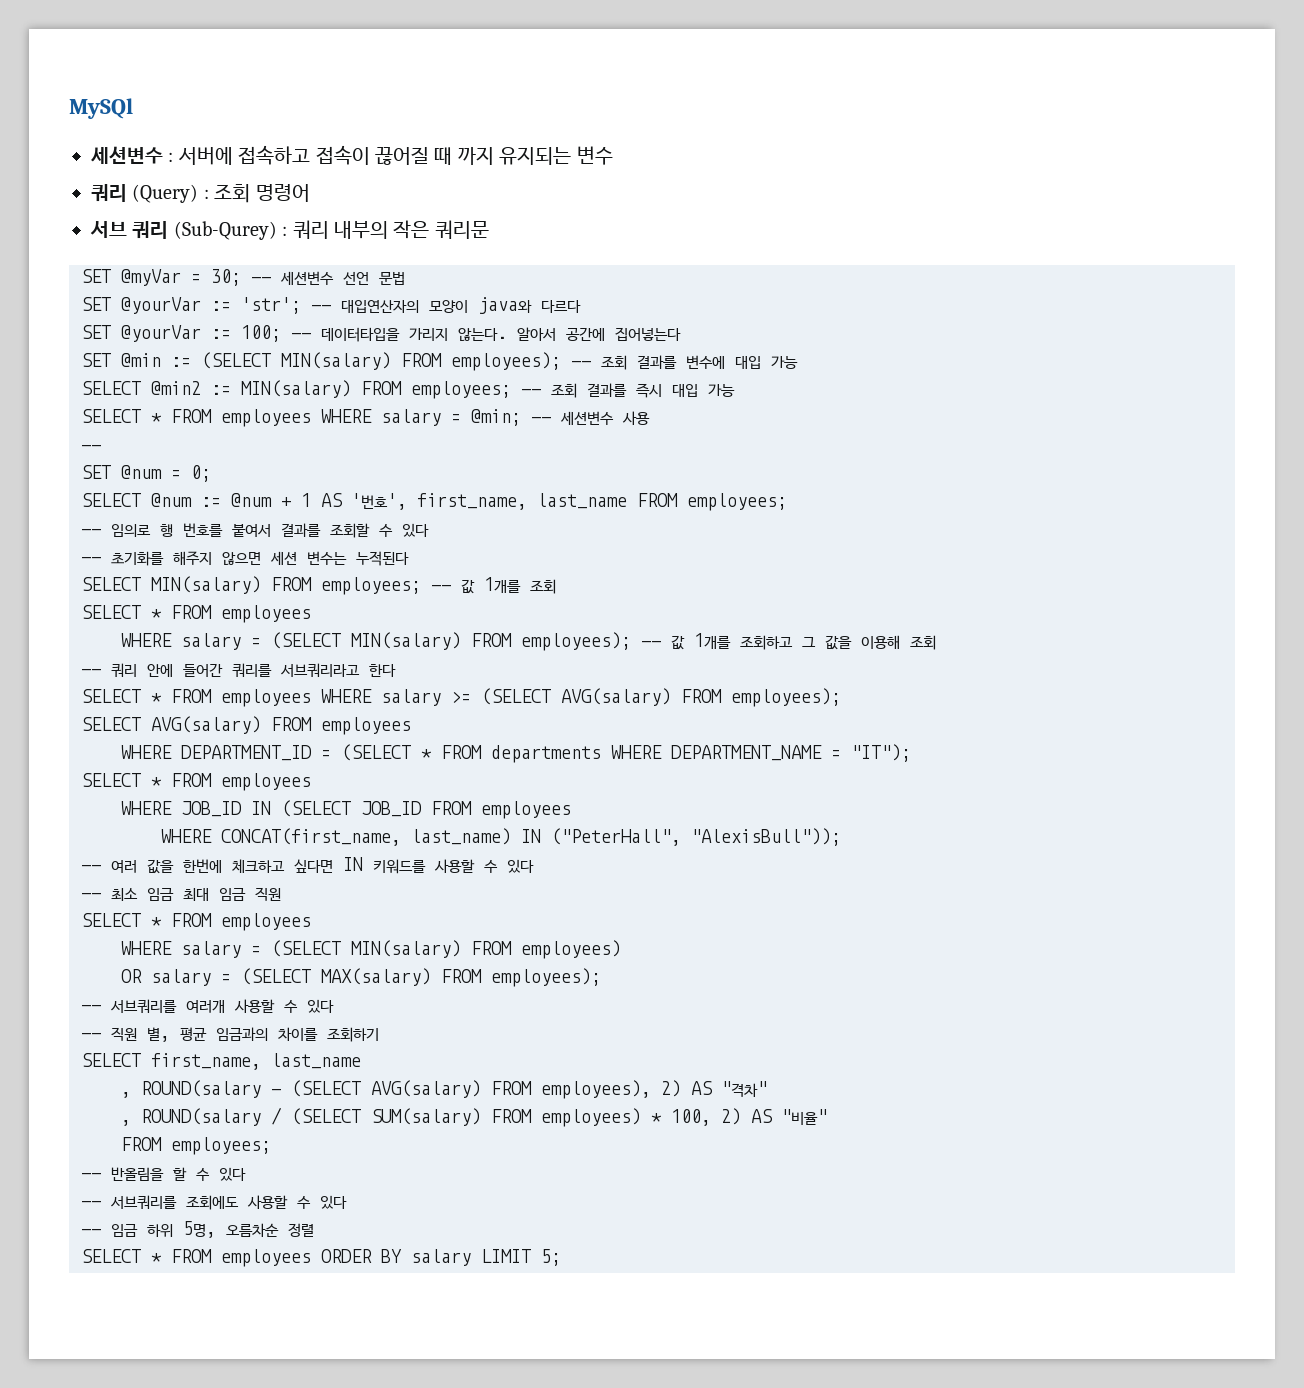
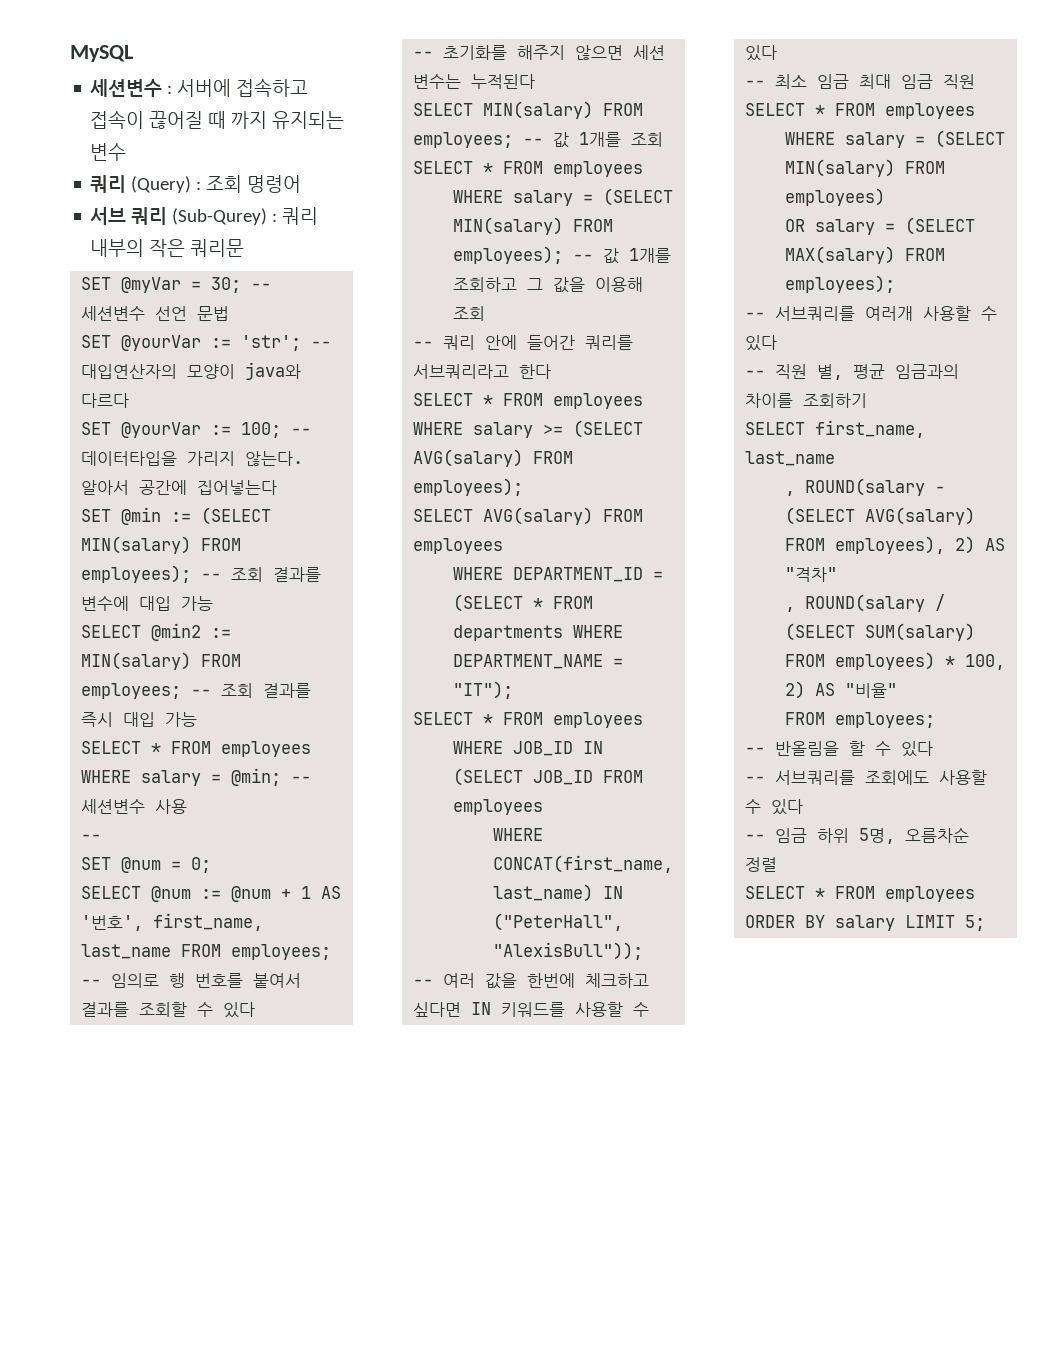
- MySQl
+ MySQL

